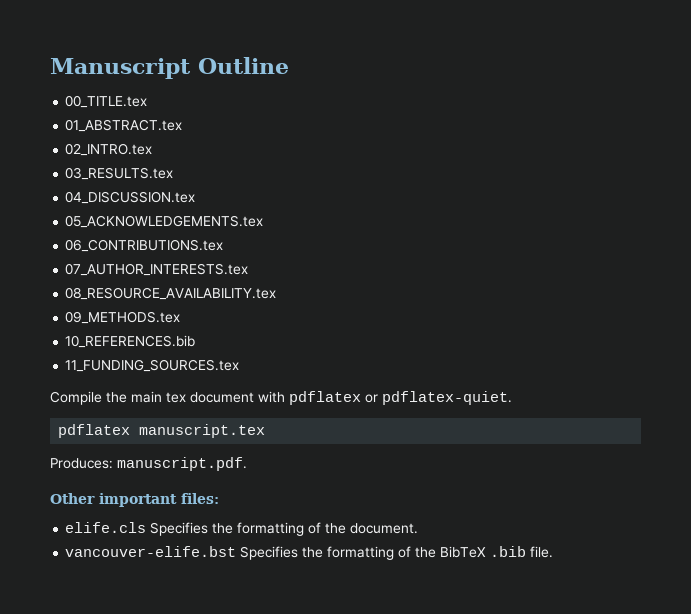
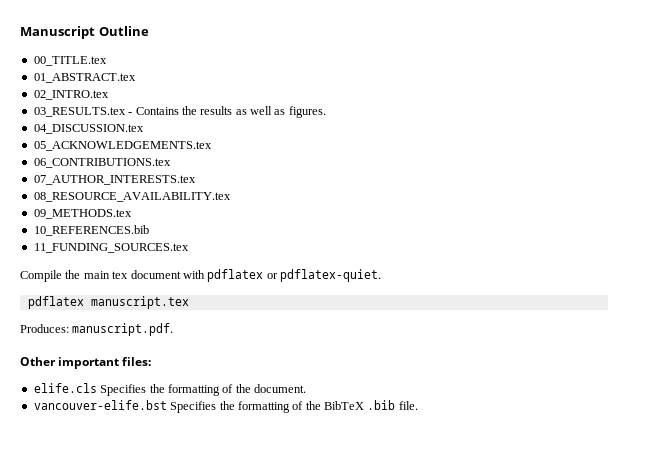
- 03_RESULTS.tex
+ 03_RESULTS.tex - Contains the results as well as figures.

